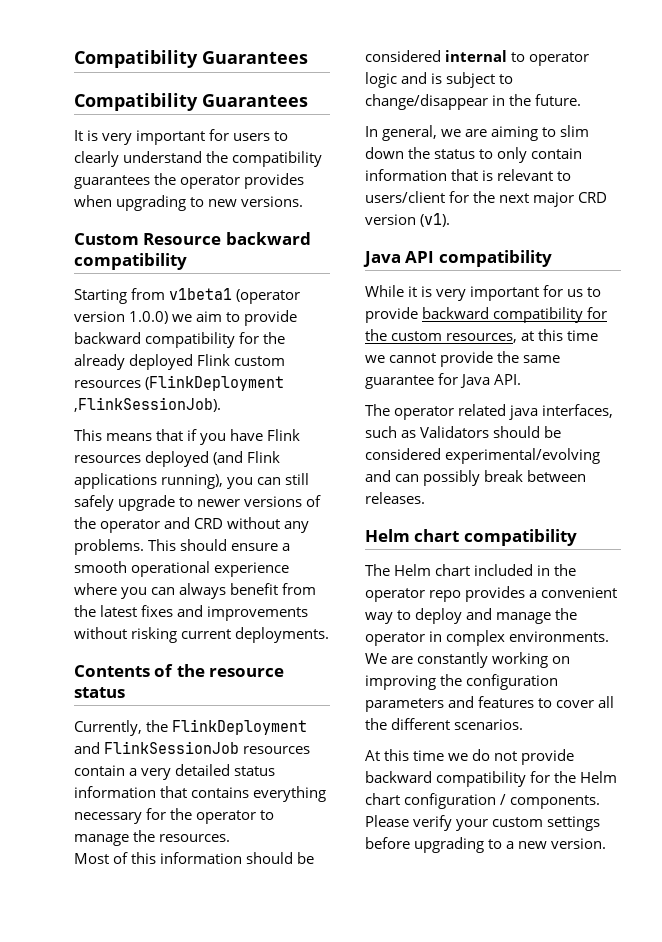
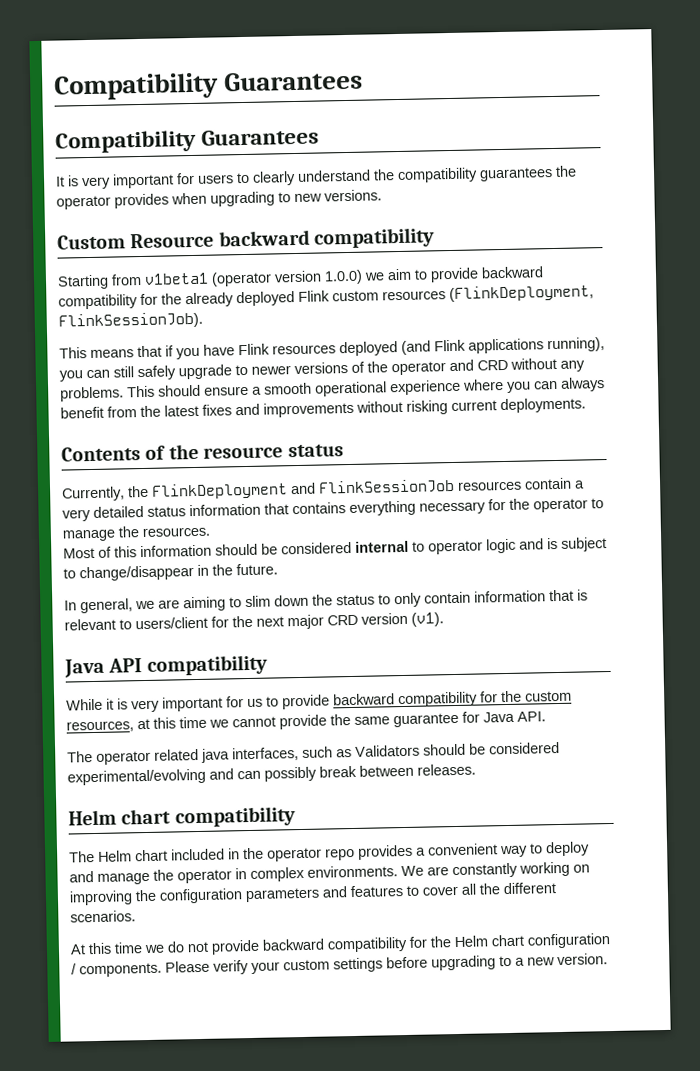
- Starting from v1beta1 (operator version 1.0.0) we aim to provide backward compatibility for the already deployed Flink custom resources (FlinkDeployment ,FlinkSessionJob).
+ Starting from v1beta1 (operator version 1.0.0) we aim to provide backward compatibility for the already deployed Flink custom resources (FlinkDeployment, FlinkSessionJob).

